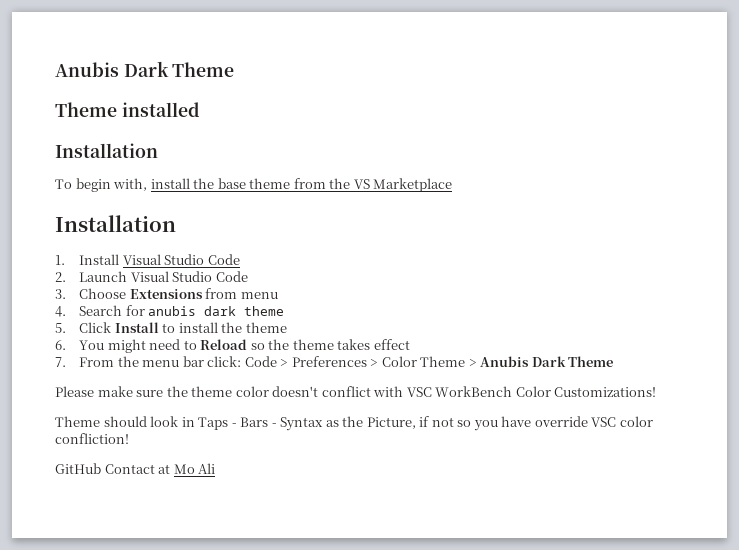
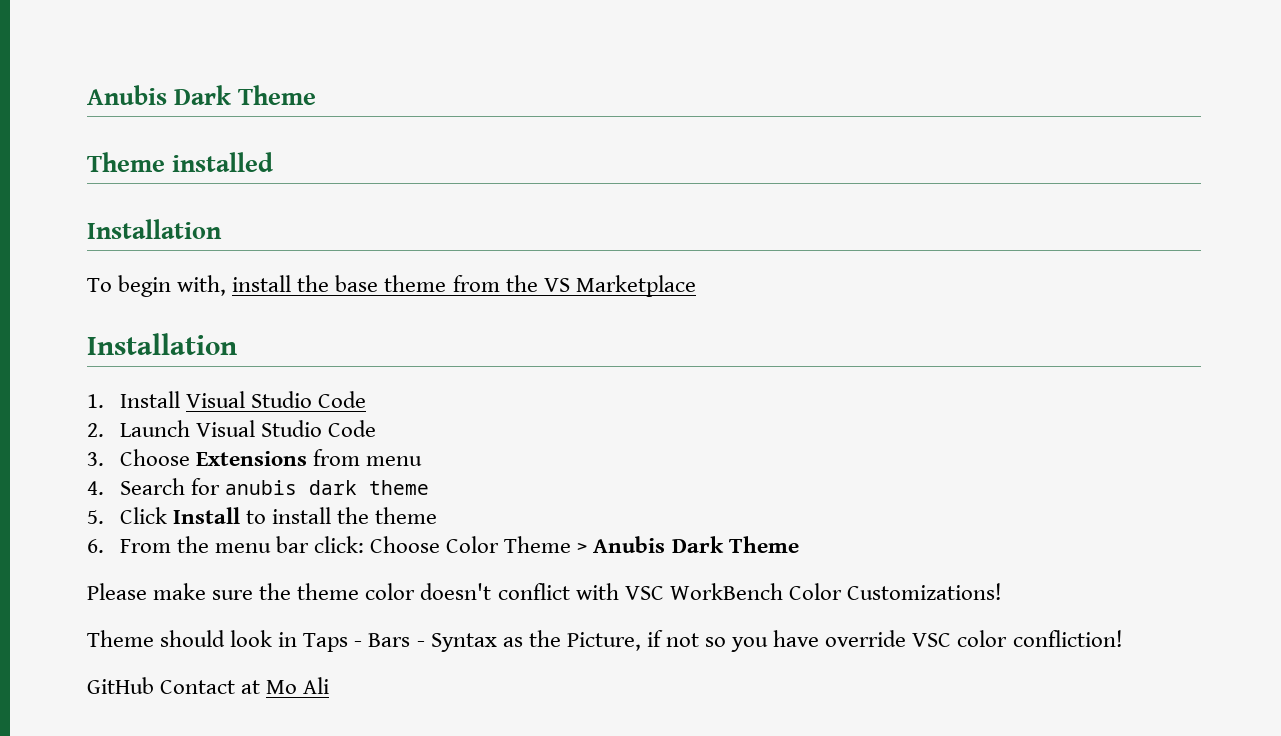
- 6. You might need to Reload so the theme takes effect
- 7. From the menu bar click: Code > Preferences > Color Theme > Anubis Dark Theme
+ 6. From the menu bar click: Choose Color Theme > Anubis Dark Theme

